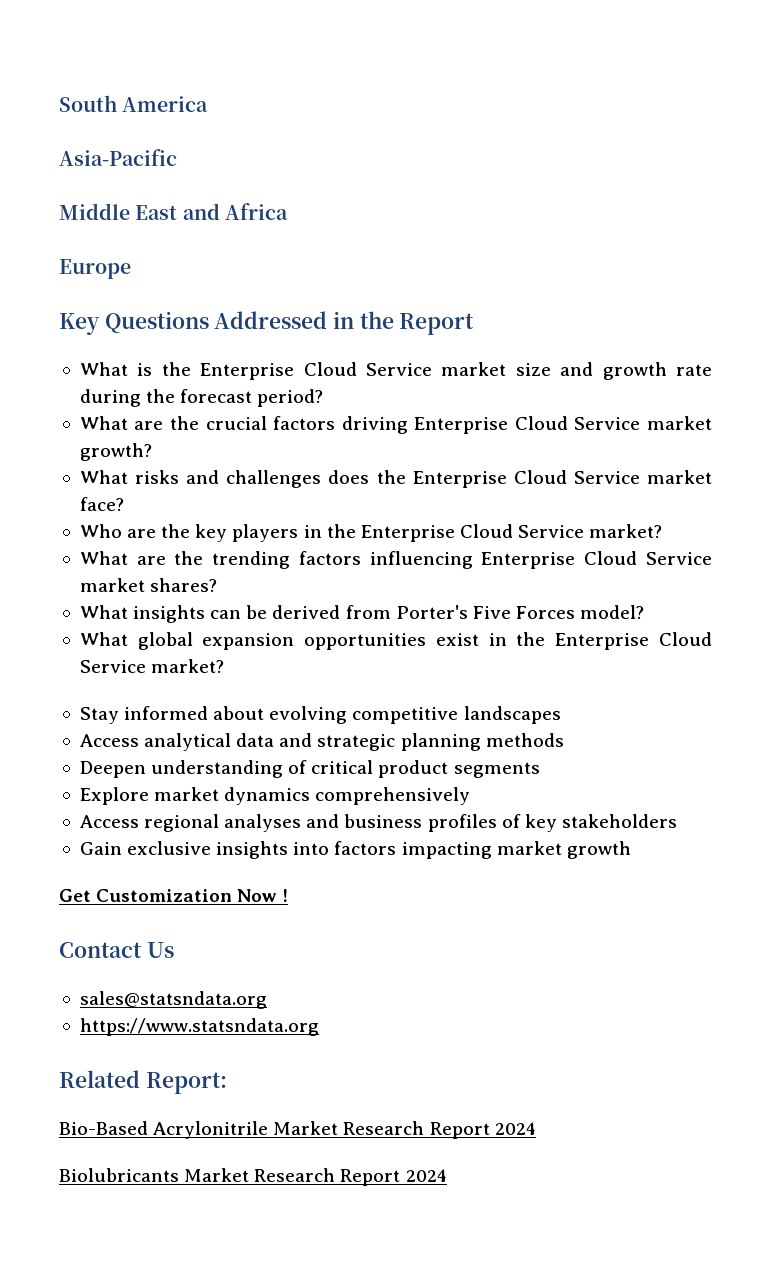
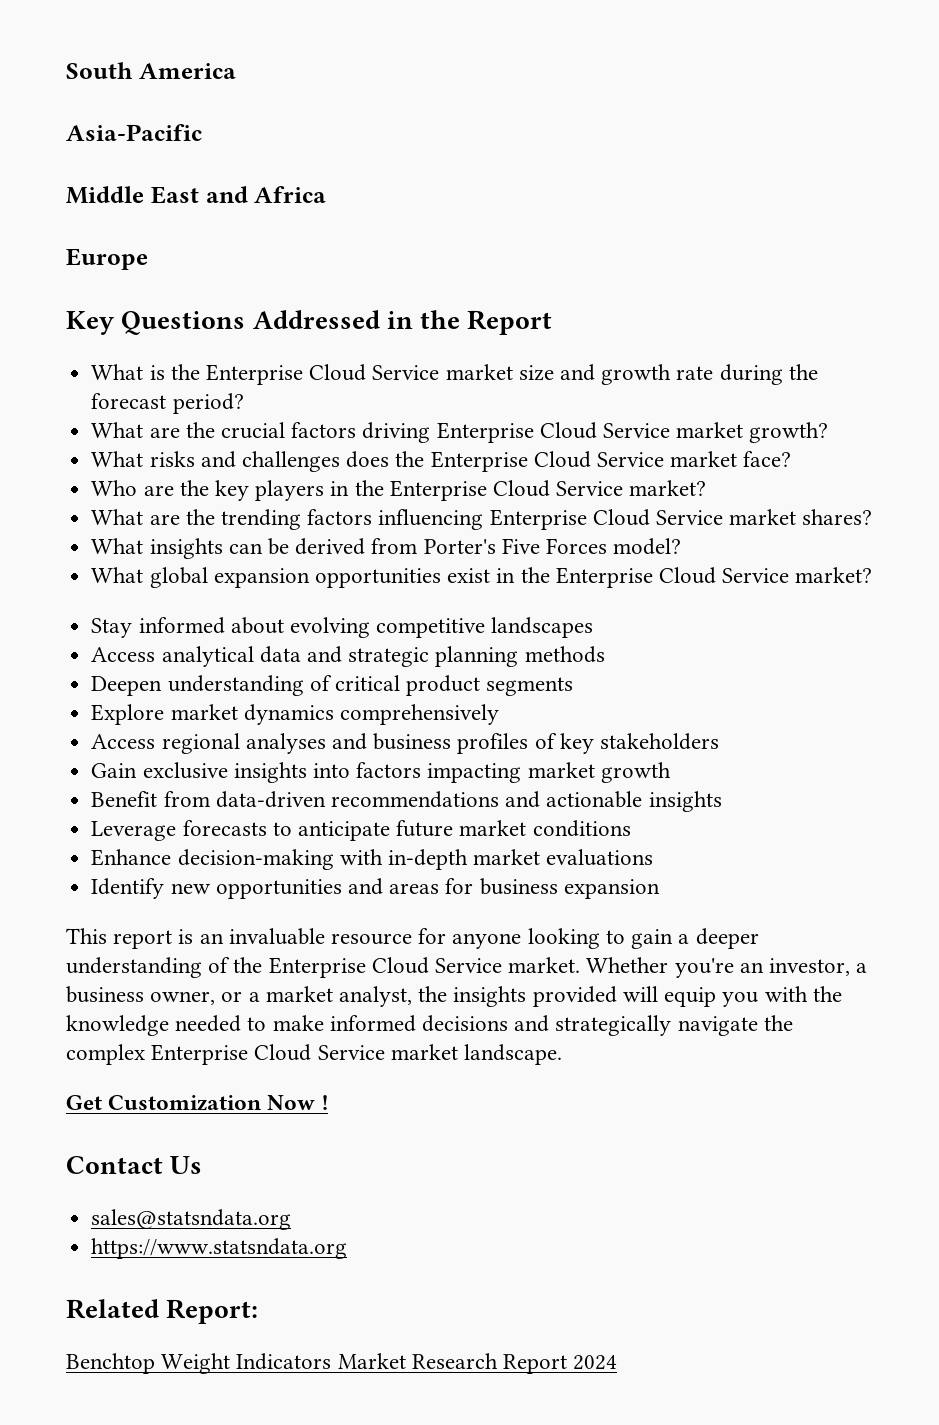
+ Benefit from data-driven recommendations and actionable insights
+ Leverage forecasts to anticipate future market conditions
+ Enhance decision-making with in-depth market evaluations
+ Identify new opportunities and areas for business expansion
+ This report is an invaluable resource for anyone looking to gain a deeper understanding of the Enterprise Cloud Service market. Whether you're an investor, a business owner, or a market analyst, the insights provided will equip you with the knowledge needed to make informed decisions and strategically navigate the complex Enterprise Cloud Service market landscape.
- Bio-Based Acrylonitrile Market Research Report 2024
- Biolubricants Market Research Report 2024
+ Benchtop Weight Indicators Market Research Report 2024

